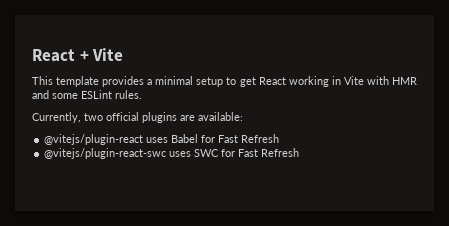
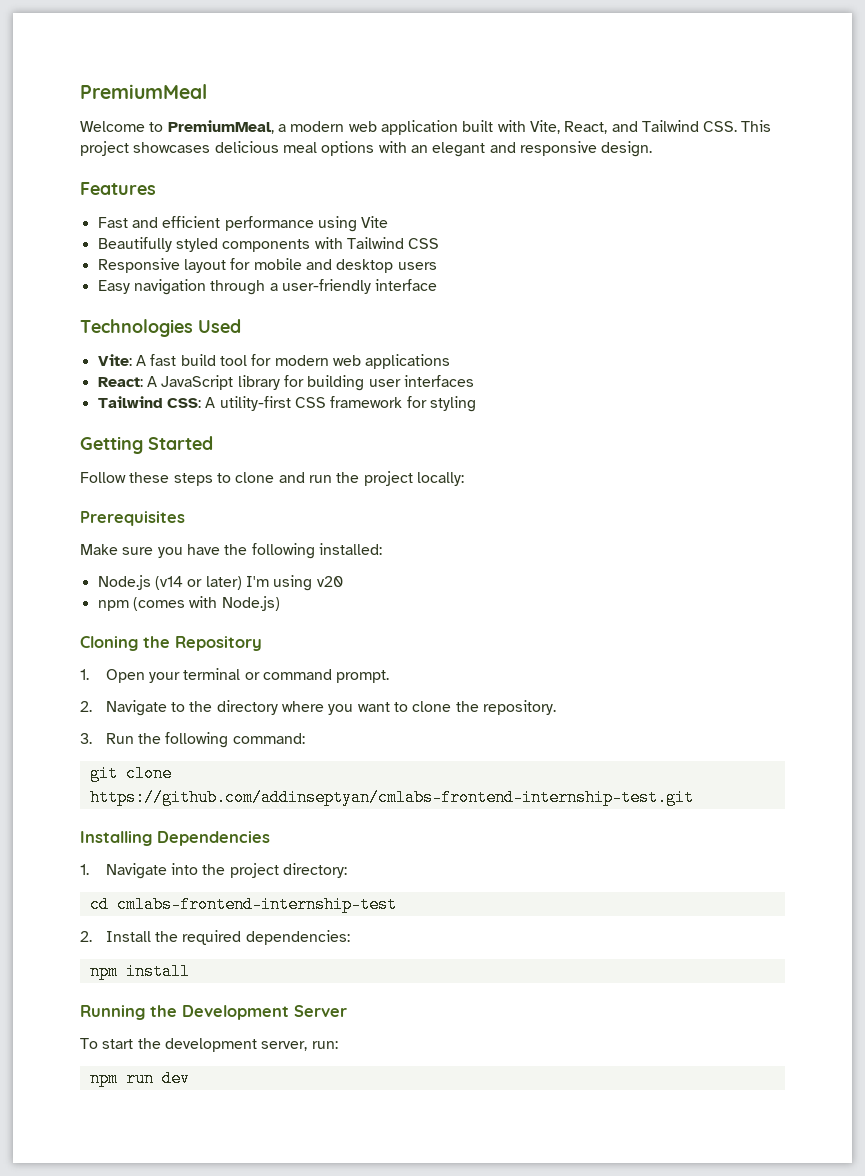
- React + Vite
- This template provides a minimal setup to get React working in Vite with HMR and some ESLint rules.
- Currently, two official plugins are available:
- @vitejs/plugin-react uses Babel for Fast Refresh
- @vitejs/plugin-react-swc uses SWC for Fast Refresh
+ PremiumMeal
+ Welcome to PremiumMeal, a modern web application built with Vite, React, and Tailwind CSS. This project showcases delicious meal options with an elegant and responsive design.
+ Features
+ Fast and efficient performance using Vite
+ Beautifully styled components with Tailwind CSS
+ Responsive layout for mobile and desktop users
+ Easy navigation through a user-friendly interface
+ Technologies Used
+ Vite: A fast build tool for modern web applications
+ React: A JavaScript library for building user interfaces
+ Tailwind CSS: A utility-first CSS framework for styling
+ Getting Started
+ Follow these steps to clone and run the project locally:
+ Prerequisites
+ Make sure you have the following installed:
+ Node.js (v14 or later) I'm using v20
+ npm (comes with Node.js)
+ Cloning the Repository
+ 1. Open your terminal or command prompt.
+ 2. Navigate to the directory where you want to clone the repository.
+ 3. Run the following command:
+ git clone https://github.com/addinseptyan/cmlabs-frontend-internship-test.git
+ Installing Dependencies
+ 1. Navigate into the project directory:
+ cd cmlabs-frontend-internship-test
+ 2. Install the required dependencies:
+ npm install
+ Running the Development Server
+ To start the development server, run:
+ npm run dev

